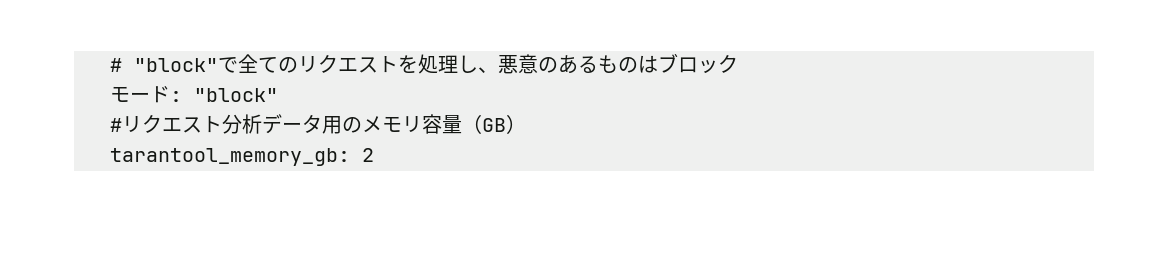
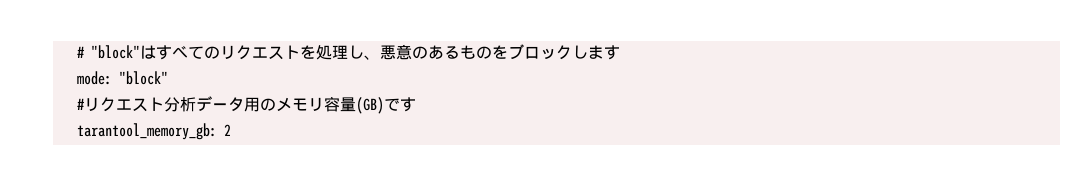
- # "block"で全てのリクエストを処理し、悪意のあるものはブロック
- モード: "block"
+ # "block"はすべてのリクエストを処理し、悪意のあるものをブロックします
+ mode: "block"
- #リクエスト分析データ用のメモリ容量（GB）
+ #リクエスト分析データ用のメモリ容量(GB)です

